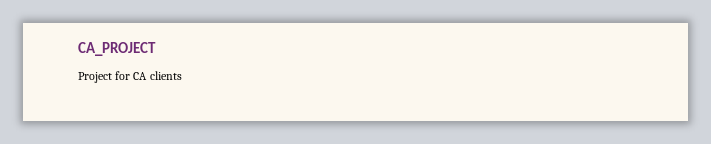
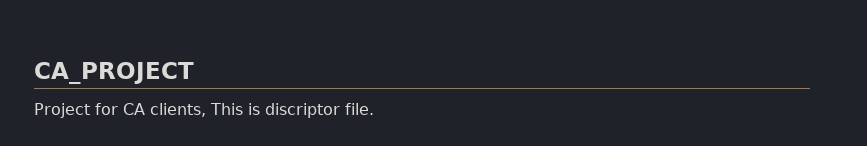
- Project for CA clients
+ Project for CA clients, This is discriptor file.

